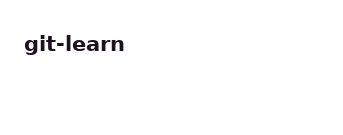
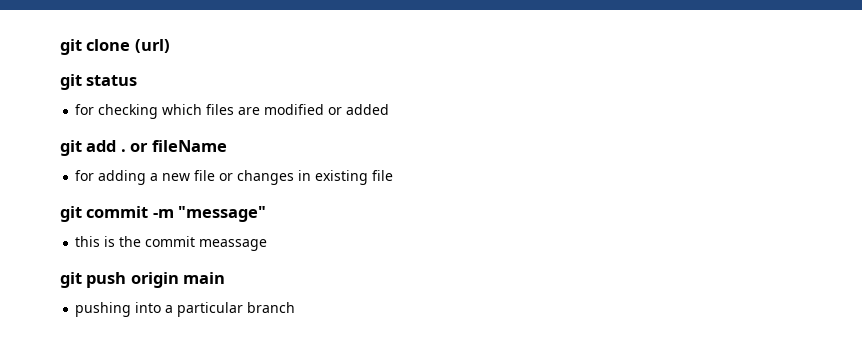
- git-learn
+ git clone (url)
+ git status
+ for checking which files are modified or added
+ git add . or fileName
+ for adding a new file or changes in existing file
+ git commit -m "message"
+ this is the commit meassage
+ git push origin main
+ pushing into a particular branch

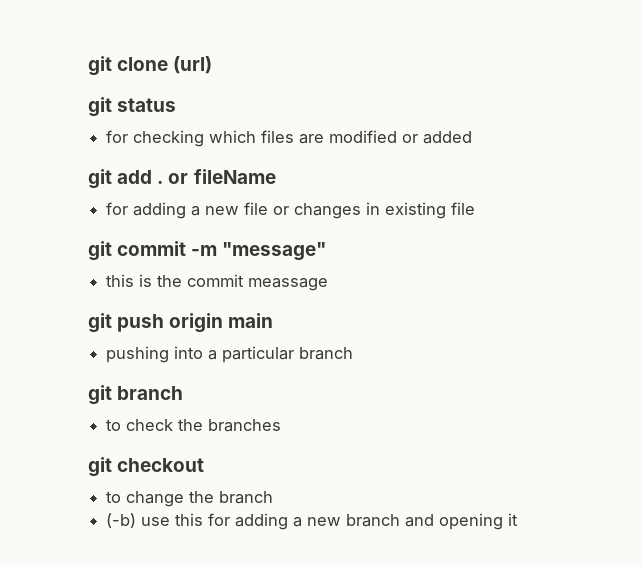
+ git branch
+ to check the branches
+ git checkout
+ to change the branch
+ (-b) use this for adding a new branch and opening it

